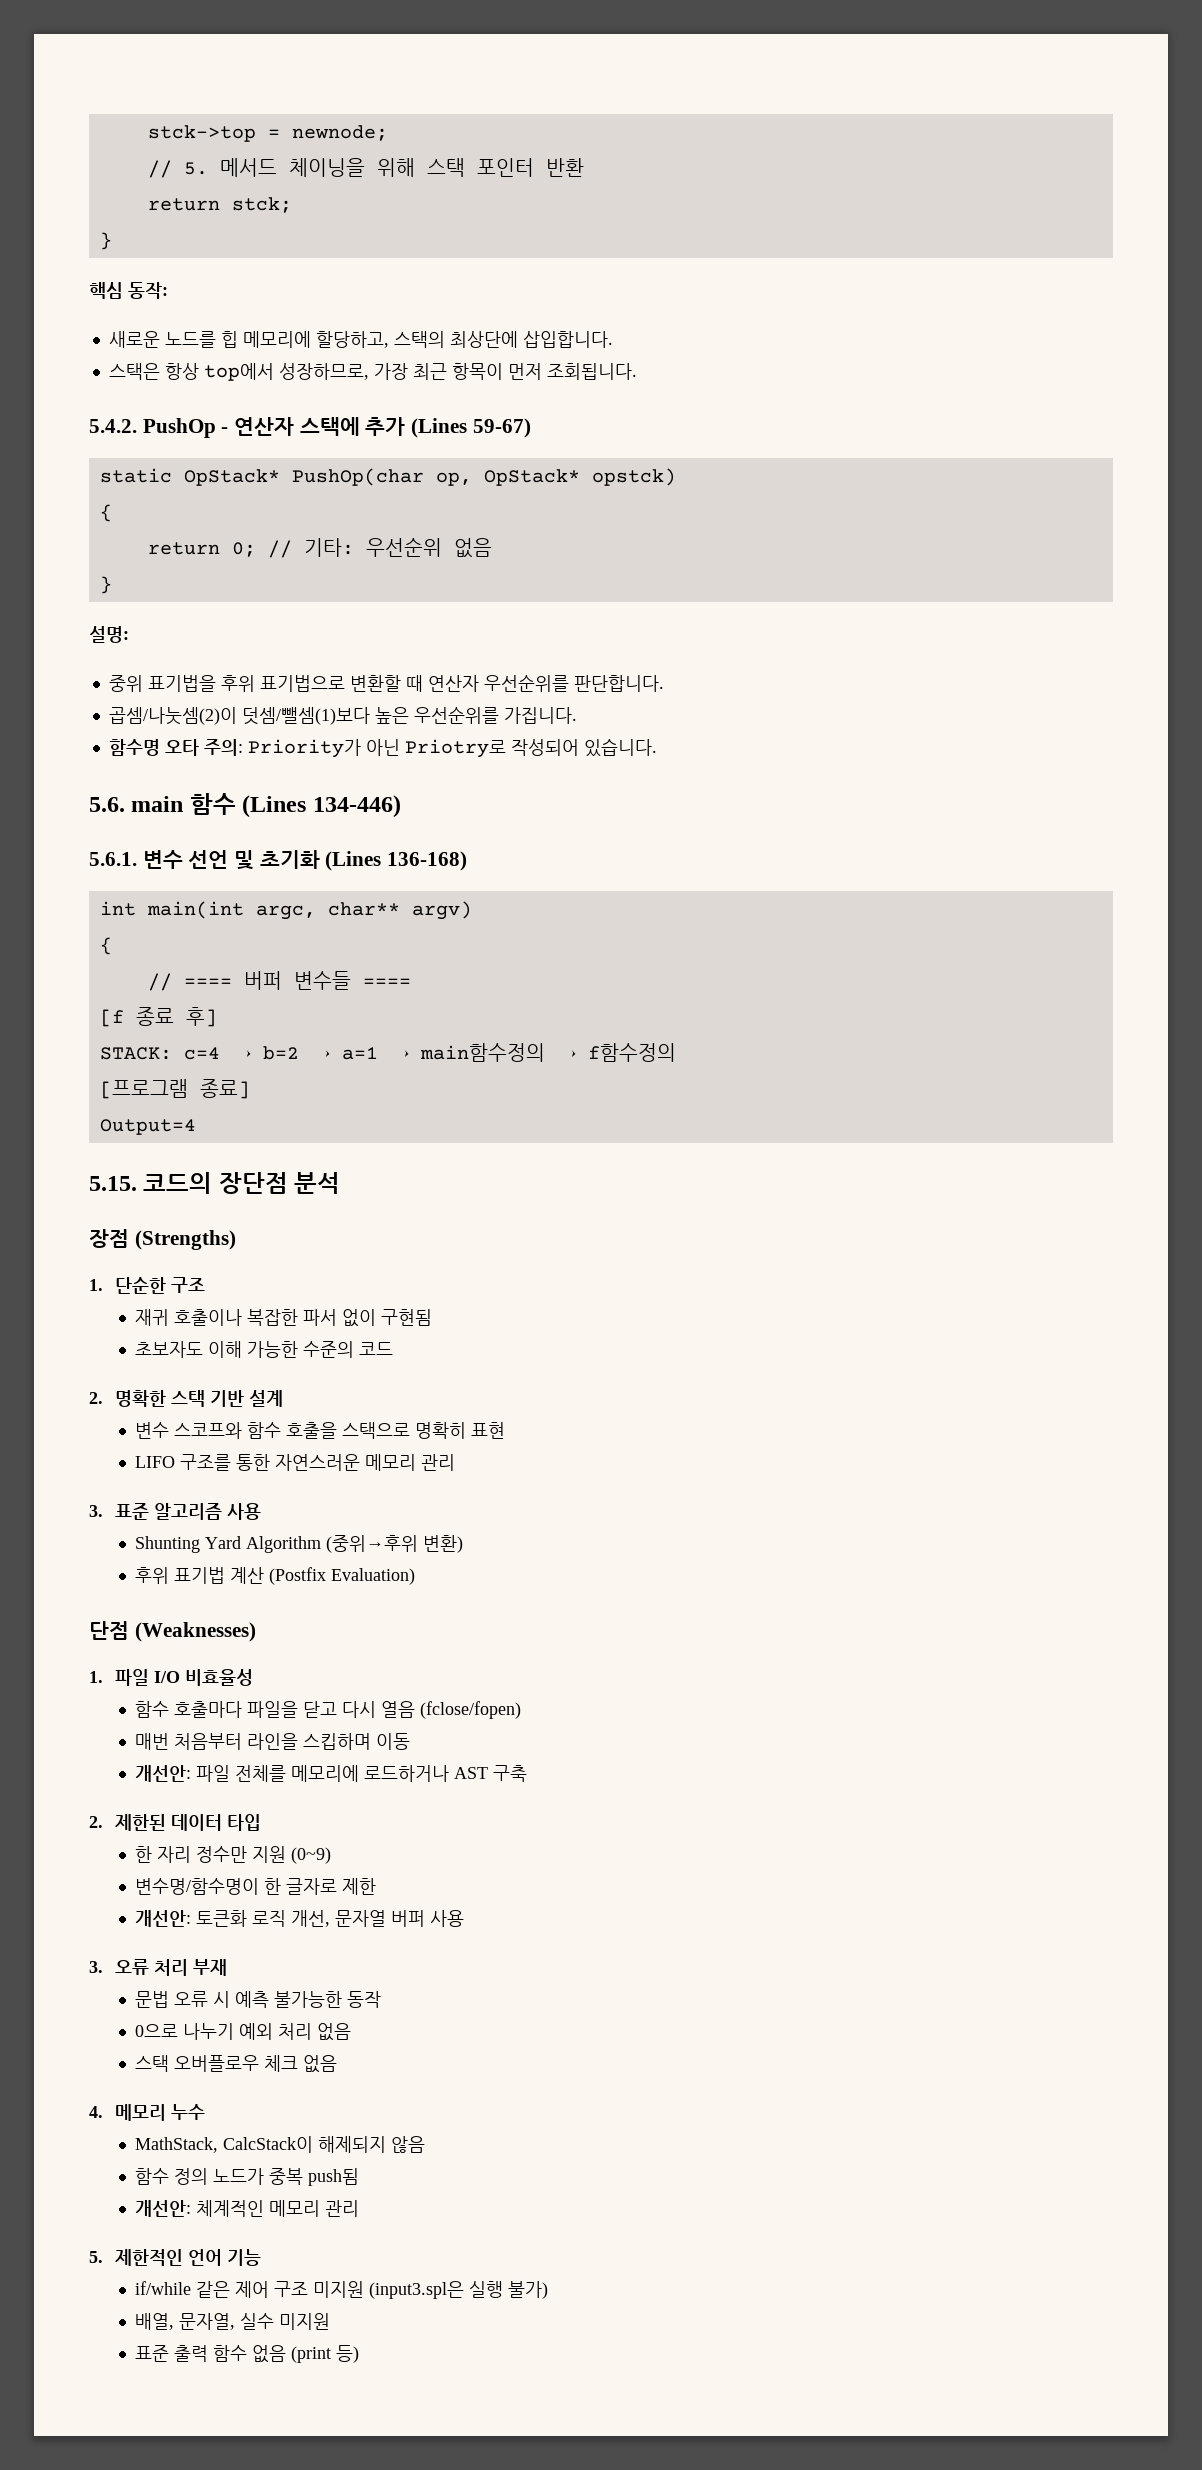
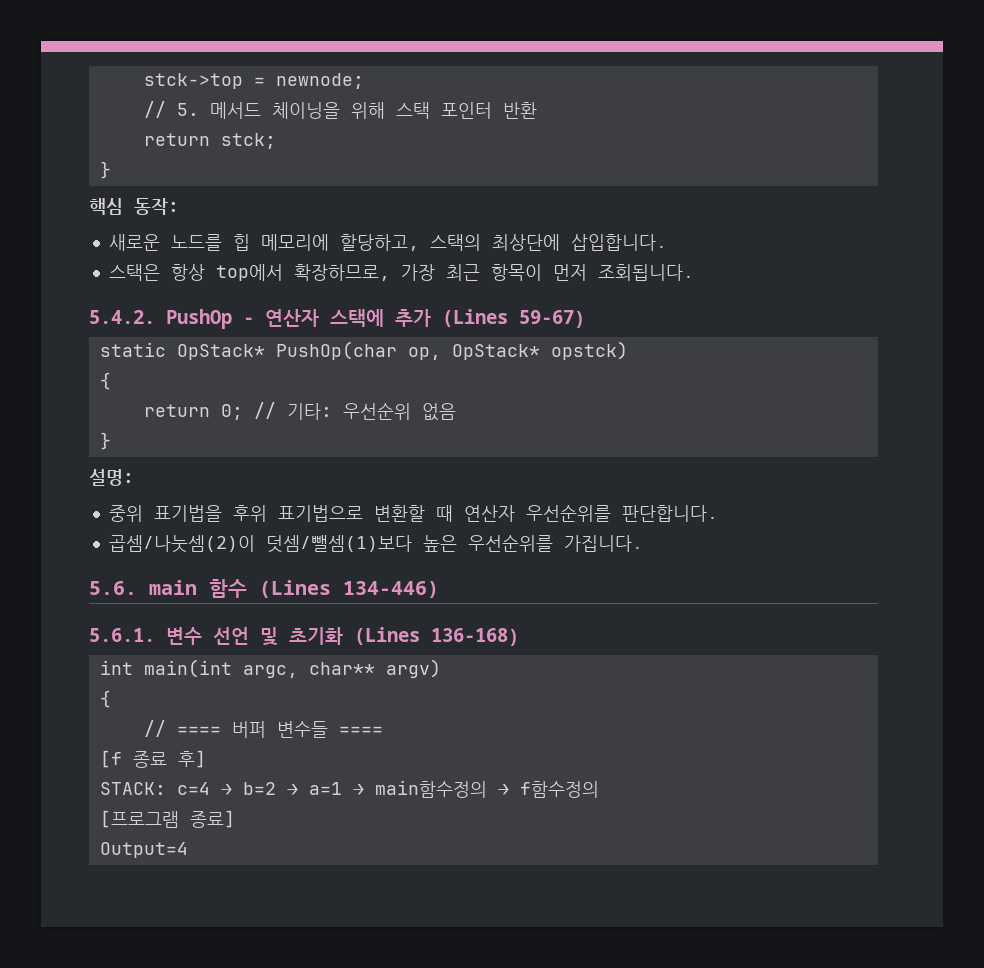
- 스택은 항상 top에서 성장하므로, 가장 최근 항목이 먼저 조회됩니다.
+ 스택은 항상 top에서 확장하므로, 가장 최근 항목이 먼저 조회됩니다.
- 함수명 오타 주의: Priority가 아닌 Priotry로 작성되어 있습니다.
- 5.15. 코드의 장단점 분석
- 장점 (Strengths)
- 1. 단순한 구조
- 재귀 호출이나 복잡한 파서 없이 구현됨
- 초보자도 이해 가능한 수준의 코드
- 2. 명확한 스택 기반 설계
- 변수 스코프와 함수 호출을 스택으로 명확히 표현
- LIFO 구조를 통한 자연스러운 메모리 관리
- 3. 표준 알고리즘 사용
- Shunting Yard Algorithm (중위→후위 변환)
- 후위 표기법 계산 (Postfix Evaluation)
- 단점 (Weaknesses)
- 1. 파일 I/O 비효율성
- 함수 호출마다 파일을 닫고 다시 열음 (fclose/fopen)
- 매번 처음부터 라인을 스킵하며 이동
- 개선안: 파일 전체를 메모리에 로드하거나 AST 구축
- 2. 제한된 데이터 타입
- 한 자리 정수만 지원 (0~9)
- 변수명/함수명이 한 글자로 제한
- 개선안: 토큰화 로직 개선, 문자열 버퍼 사용
- 3. 오류 처리 부재
- 문법 오류 시 예측 불가능한 동작
- 0으로 나누기 예외 처리 없음
- 스택 오버플로우 체크 없음
- 4. 메모리 누수
- MathStack, CalcStack이 해제되지 않음
- 함수 정의 노드가 중복 push됨
- 개선안: 체계적인 메모리 관리
- 5. 제한적인 언어 기능
- if/while 같은 제어 구조 미지원 (input3.spl은 실행 불가)
- 배열, 문자열, 실수 미지원
- 표준 출력 함수 없음 (print 등)

